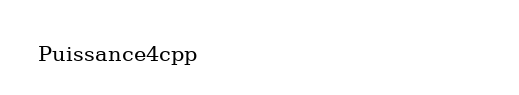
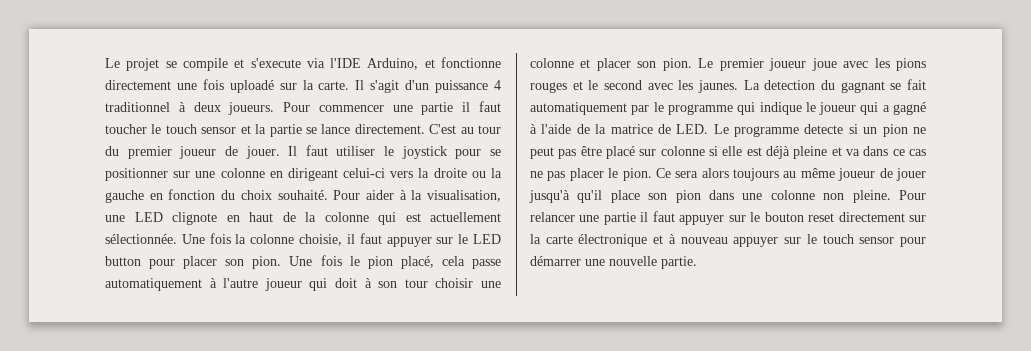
- Puissance4cpp
+ Le projet se compile et s'execute via l'IDE Arduino, et fonctionne directement une fois uploadé sur la carte. Il s'agit d'un puissance 4 traditionnel à deux joueurs. Pour commencer une partie il faut toucher le touch sensor et la partie se lance directement. C'est au tour du premier joueur de jouer. Il faut utiliser le joystick pour se positionner sur une colonne en dirigeant celui-ci vers la droite ou la gauche en fonction du choix souhaité. Pour aider à la visualisation, une LED clignote en haut de la colonne qui est actuellement sélectionnée. Une fois la colonne choisie, il faut appuyer sur le LED button pour placer son pion. Une fois le pion placé, cela passe automatiquement à l'autre joueur qui doit à son tour choisir une colonne et placer son pion. Le premier joueur joue avec les pions rouges et le second avec les jaunes. La detection du gagnant se fait automatiquement par le programme qui indique le joueur qui a gagné à l'aide de la matrice de LED. Le programme detecte si un pion ne peut pas être placé sur colonne si elle est déjà pleine et va dans ce cas ne pas placer le pion. Ce sera alors toujours au même joueur de jouer jusqu'à qu'il place son pion dans une colonne non pleine. Pour relancer une partie il faut appuyer sur le bouton reset directement sur la carte électronique et à nouveau appuyer sur le touch sensor pour démarrer une nouvelle partie.

